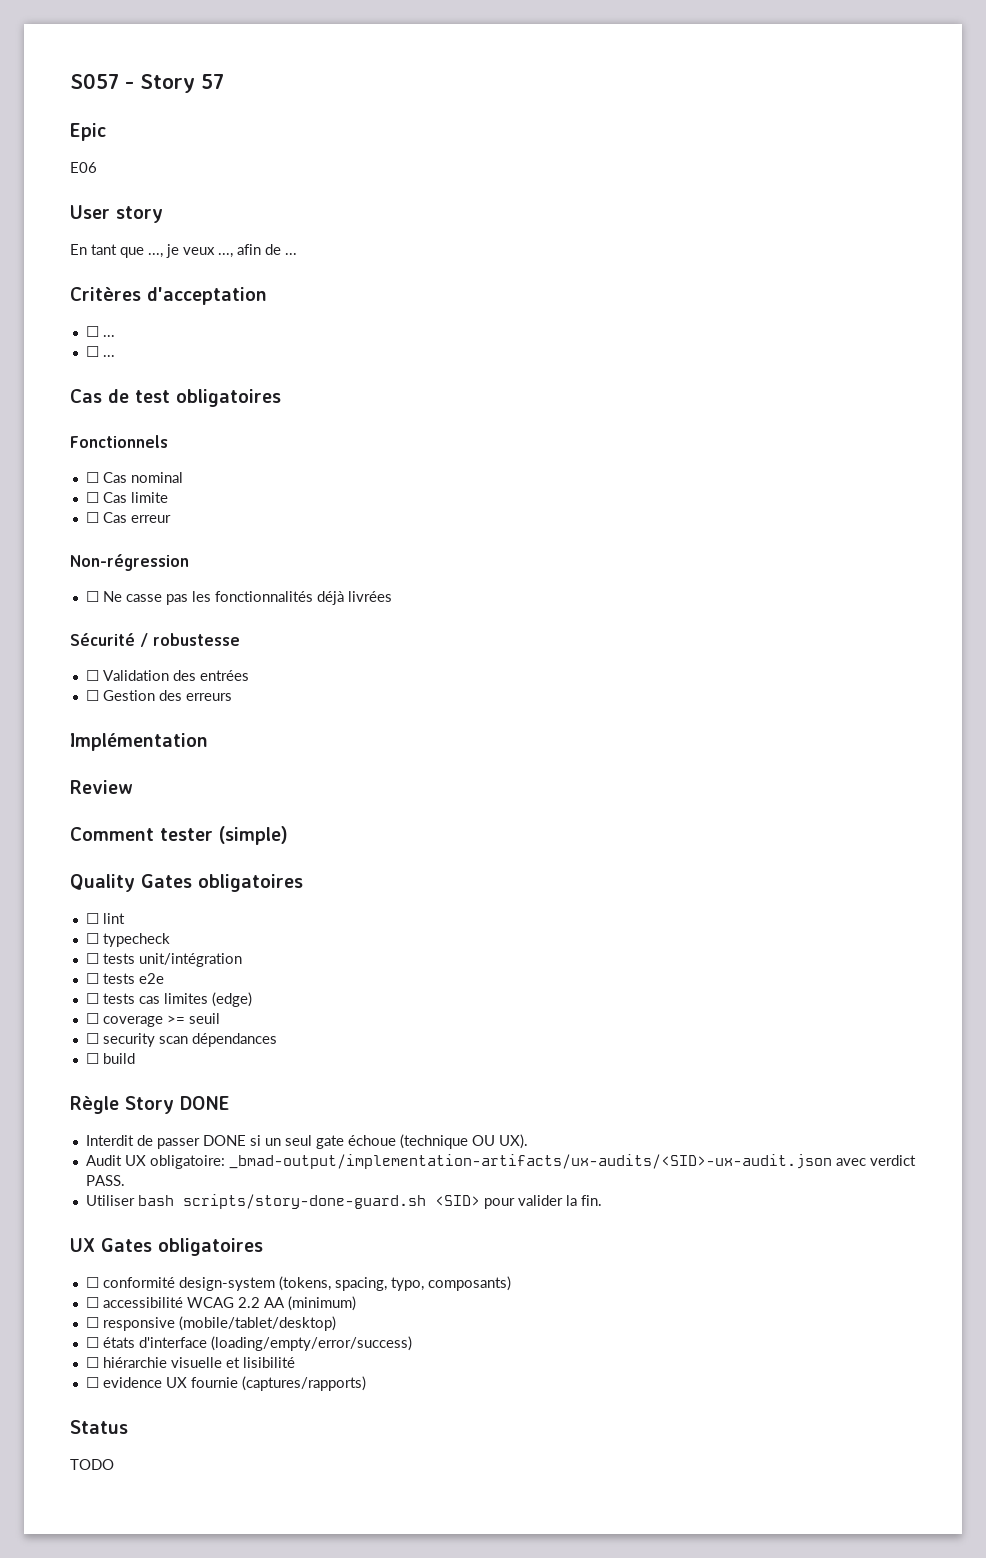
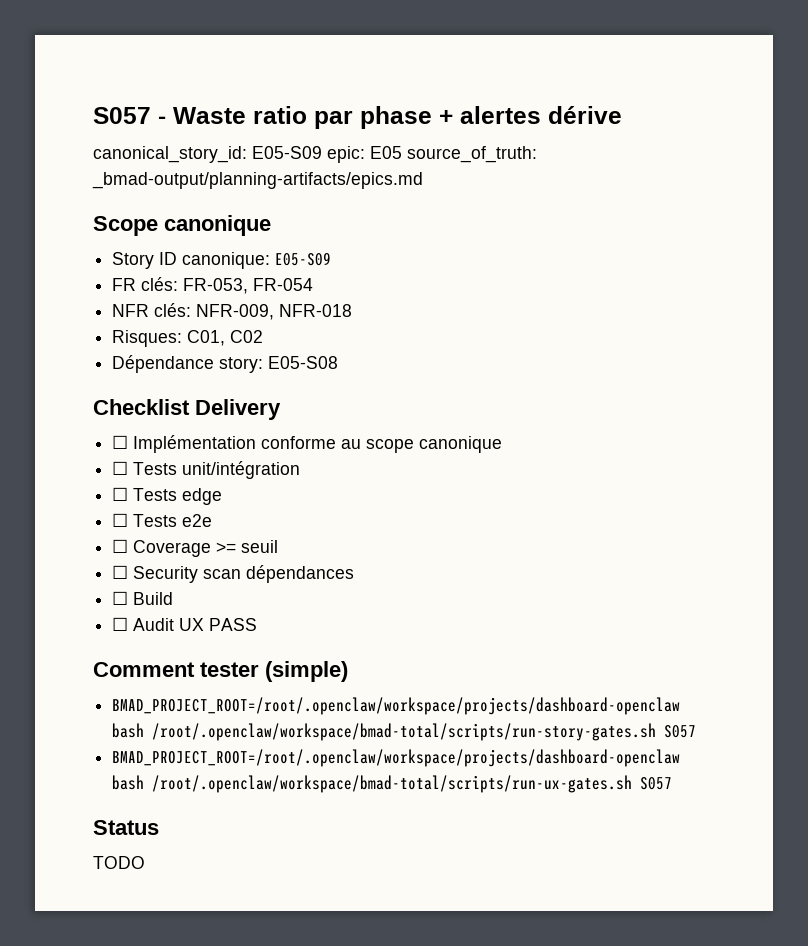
- S057 - Story 57
- Epic
- E06
- User story
- En tant que ..., je veux ..., afin de ...
- Critères d'acceptation
- ☐ ...
- ☐ ...
- Cas de test obligatoires
- Fonctionnels
- ☐ Cas nominal
- ☐ Cas limite
- ☐ Cas erreur
- Non-régression
- ☐ Ne casse pas les fonctionnalités déjà livrées
- Sécurité / robustesse
- ☐ Validation des entrées
- ☐ Gestion des erreurs
- Implémentation
- Review
+ S057 - Waste ratio par phase + alertes dérive
+ canonical_story_id: E05-S09 epic: E05 source_of_truth: _bmad-output/planning-artifacts/epics.md
+ Scope canonique
+ Story ID canonique: E05-S09
+ FR clés: FR-053, FR-054
+ NFR clés: NFR-009, NFR-018
+ Risques: C01, C02
+ Dépendance story: E05-S08
+ Checklist Delivery
+ ☐ Implémentation conforme au scope canonique
+ ☐ Tests unit/intégration
+ ☐ Tests edge
+ ☐ Tests e2e
+ ☐ Coverage >= seuil
+ ☐ Security scan dépendances
+ ☐ Build
+ ☐ Audit UX PASS
  Comment tester (simple)
- Quality Gates obligatoires
- ☐ lint
- ☐ typecheck
- ☐ tests unit/intégration
- ☐ tests e2e
- ☐ tests cas limites (edge)
- ☐ coverage >= seuil
- ☐ security scan dépendances
- ☐ build
- Règle Story DONE
- Interdit de passer DONE si un seul gate échoue (technique OU UX).
- Audit UX obligatoire: _bmad-output/implementation-artifacts/ux-audits/<SID>-ux-audit.json avec verdict PASS.
- Utiliser bash scripts/story-done-guard.sh <SID> pour valider la fin.
- UX Gates obligatoires
- ☐ conformité design-system (tokens, spacing, typo, composants)
- ☐ accessibilité WCAG 2.2 AA (minimum)
- ☐ responsive (mobile/tablet/desktop)
- ☐ états d'interface (loading/empty/error/success)
- ☐ hiérarchie visuelle et lisibilité
- ☐ evidence UX fournie (captures/rapports)
+ BMAD_PROJECT_ROOT=/root/.openclaw/workspace/projects/dashboard-openclaw bash /root/.openclaw/workspace/bmad-total/scripts/run-story-gates.sh S057
+ BMAD_PROJECT_ROOT=/root/.openclaw/workspace/projects/dashboard-openclaw bash /root/.openclaw/workspace/bmad-total/scripts/run-ux-gates.sh S057

